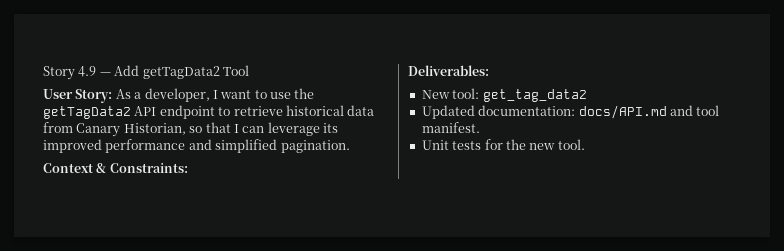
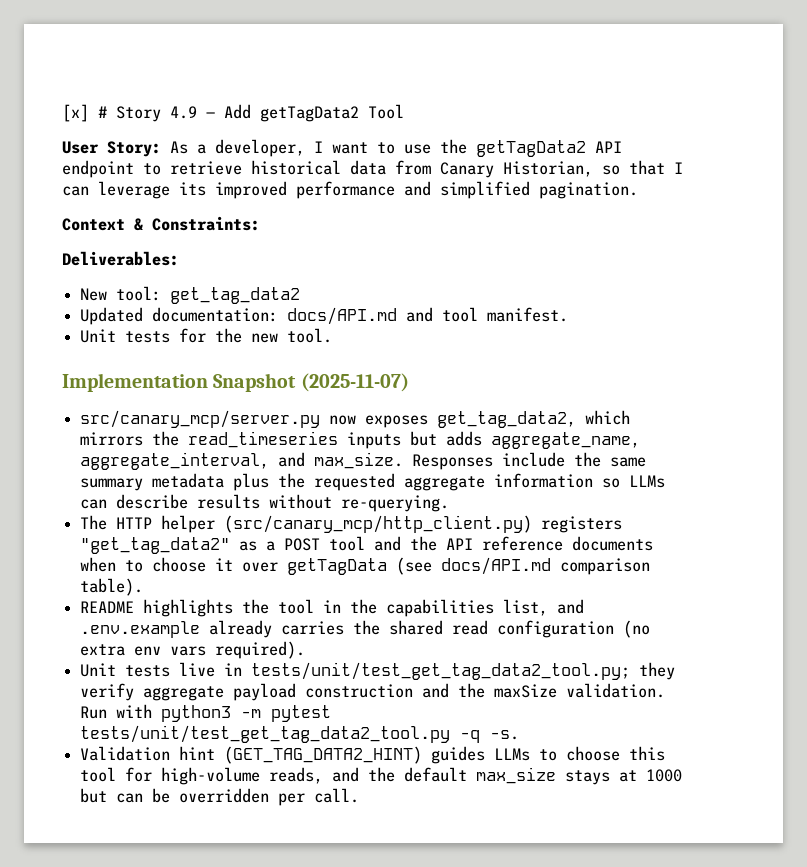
- Story 4.9 — Add getTagData2 Tool
+ [x] # Story 4.9 — Add getTagData2 Tool
+ Implementation Snapshot (2025-11-07)
+ src/canary_mcp/server.py now exposes get_tag_data2, which mirrors the read_timeseries inputs but adds aggregate_name, aggregate_interval, and max_size. Responses include the same summary metadata plus the requested aggregate information so LLMs can describe results without re-querying.
+ The HTTP helper (src/canary_mcp/http_client.py) registers "get_tag_data2" as a POST tool and the API reference documents when to choose it over getTagData (see docs/API.md comparison table).
+ README highlights the tool in the capabilities list, and .env.example already carries the shared read configuration (no extra env vars required).
+ Unit tests live in tests/unit/test_get_tag_data2_tool.py; they verify aggregate payload construction and the maxSize validation. Run with python3 -m pytest tests/unit/test_get_tag_data2_tool.py -q -s.
+ Validation hint (GET_TAG_DATA2_HINT) guides LLMs to choose this tool for high-volume reads, and the default max_size stays at 1000 but can be overridden per call.

